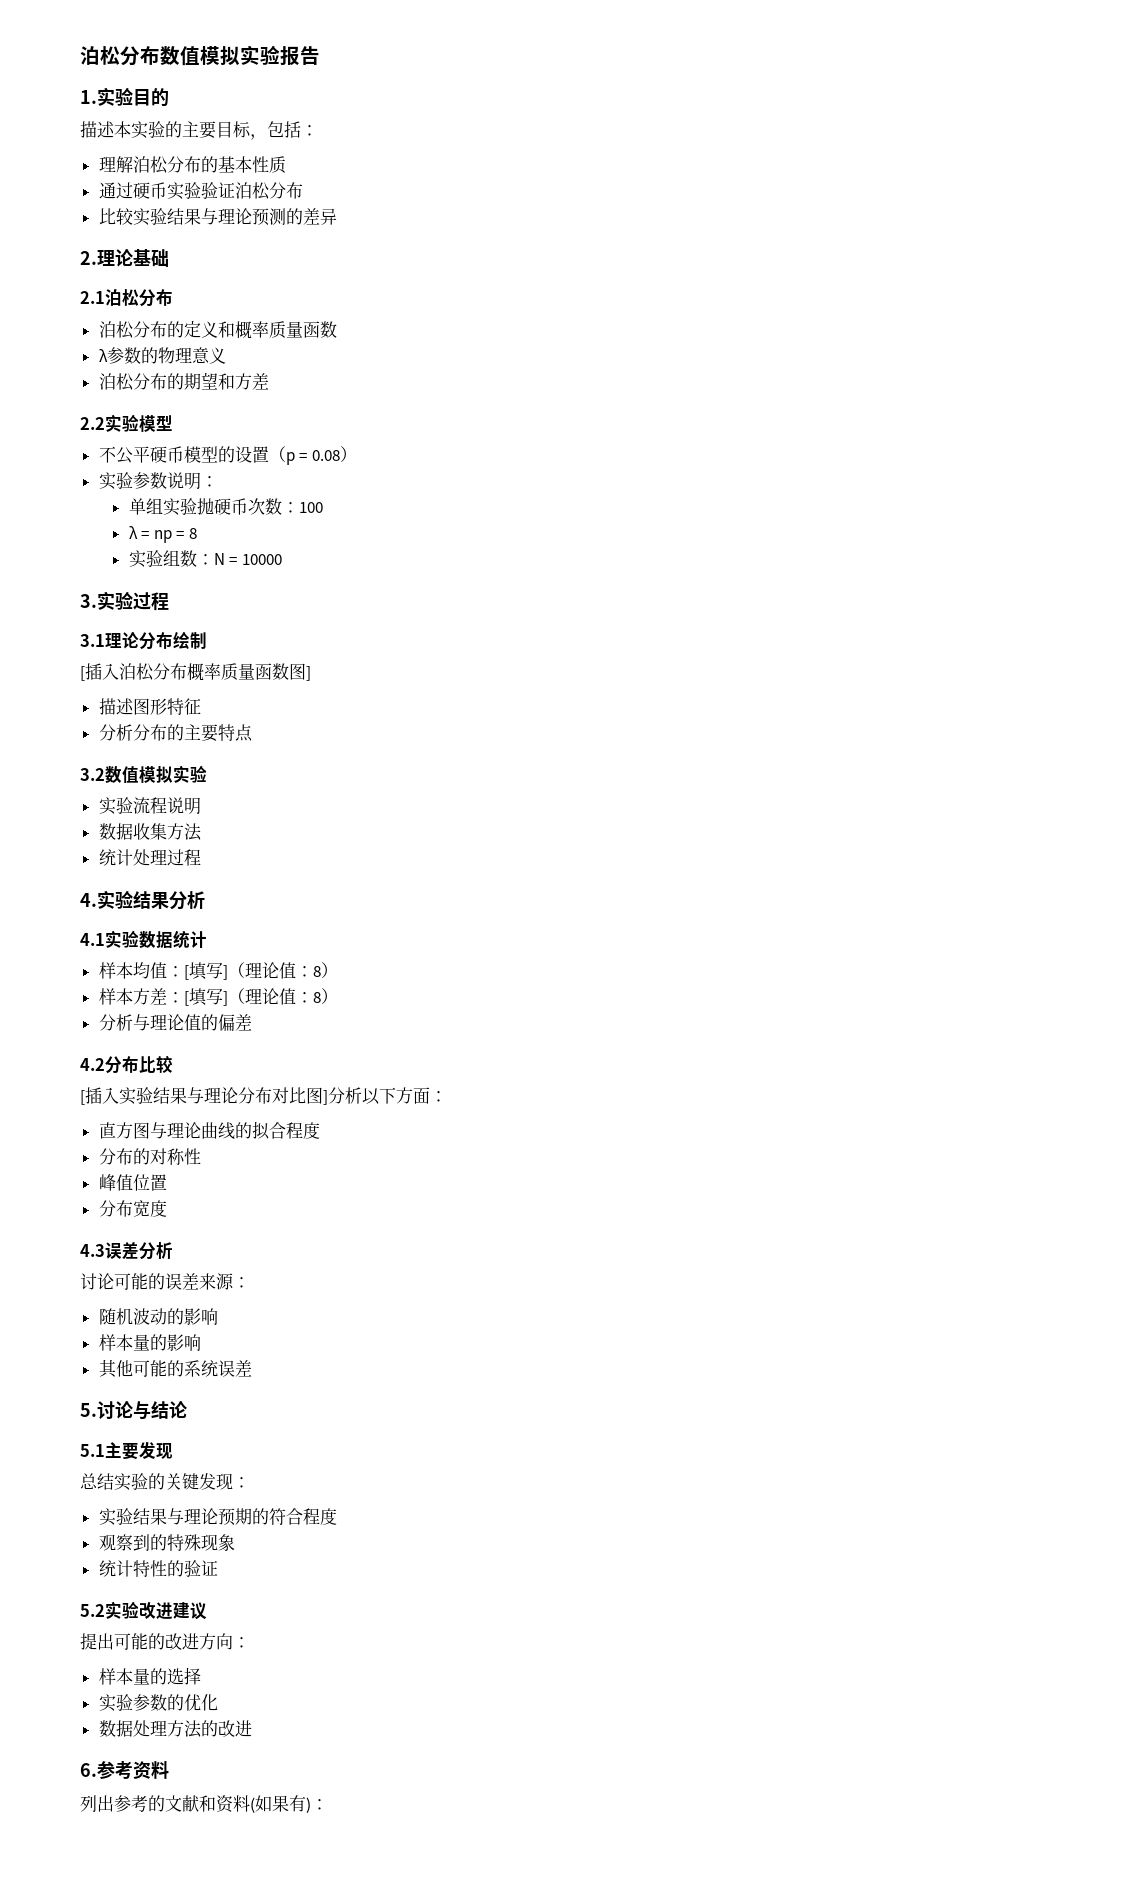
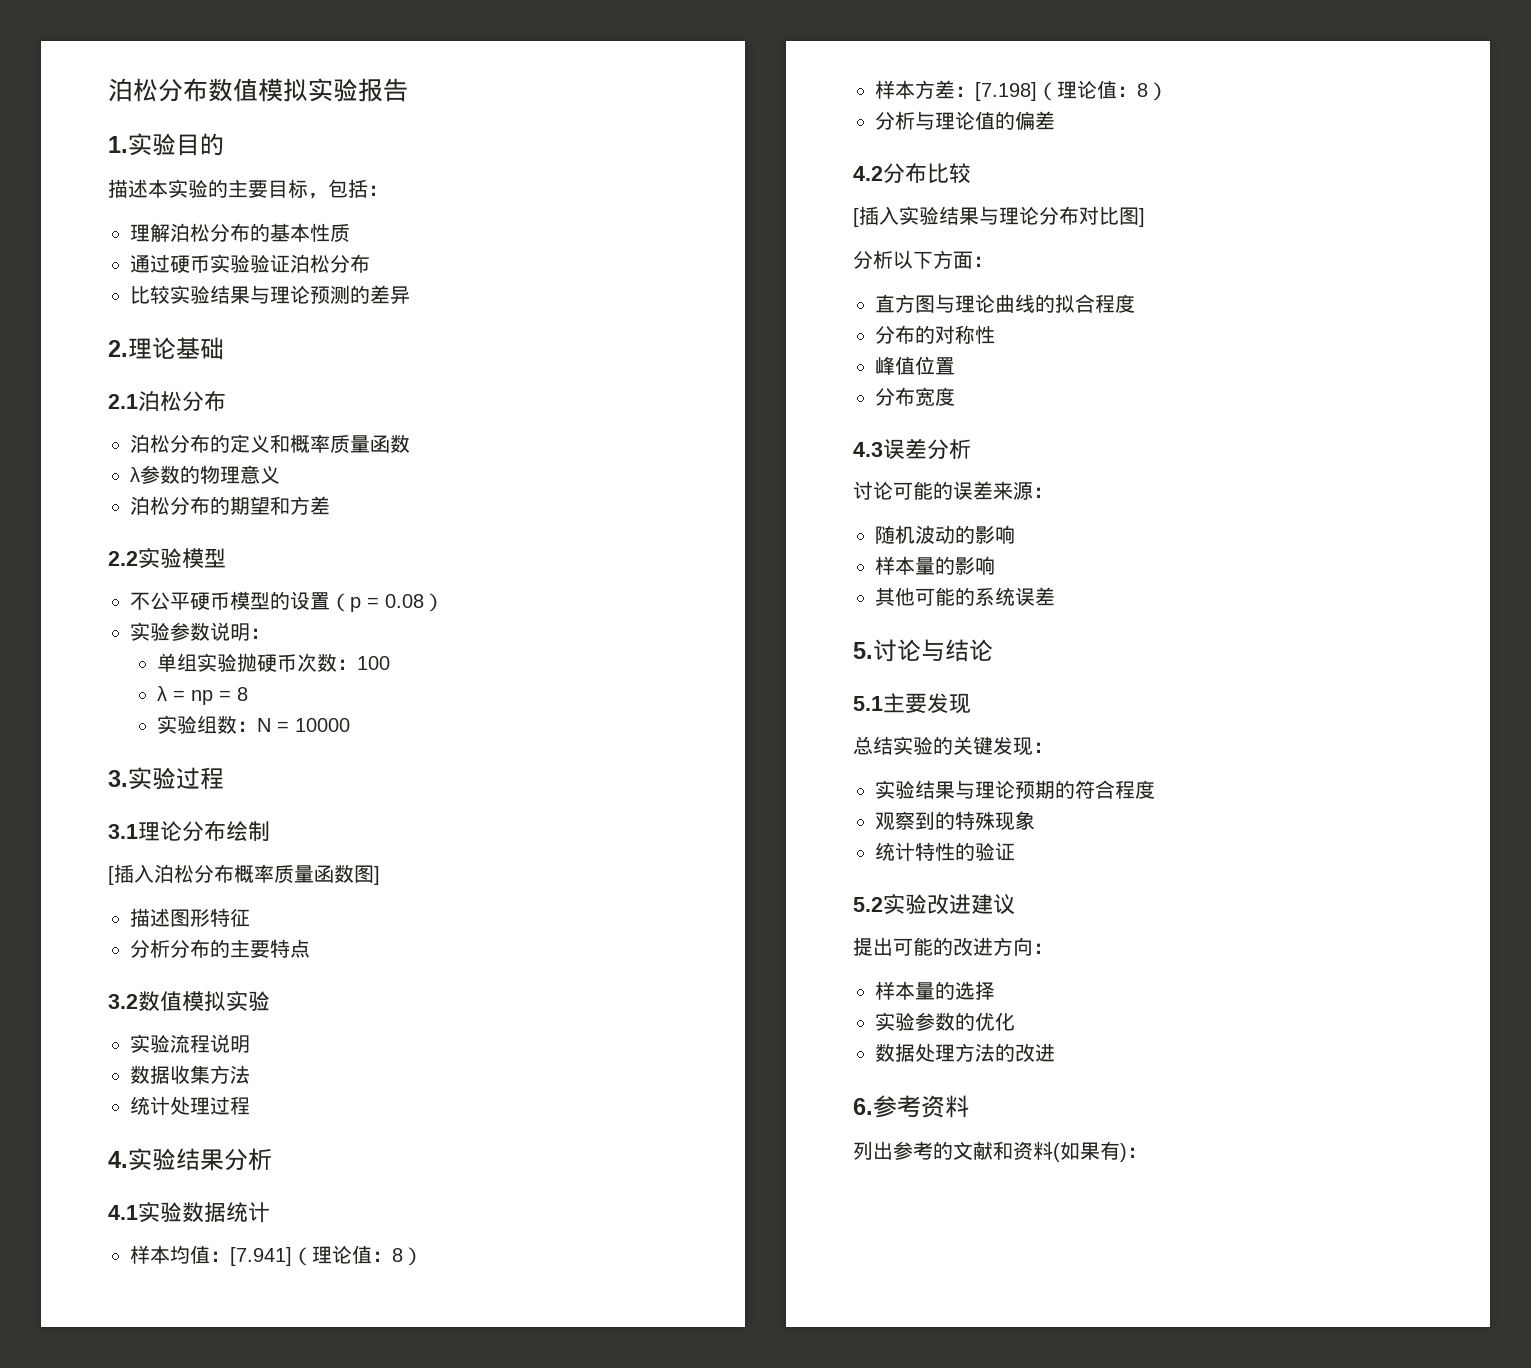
- 样本均值：[填写]（理论值：8）
+ 样本均值：[7.941]（理论值：8）
- 样本方差：[填写]（理论值：8）
+ 样本方差：[7.198]（理论值：8）
- [插入实验结果与理论分布对比图]分析以下方面：
+ [插入实验结果与理论分布对比图]
+ 分析以下方面：

